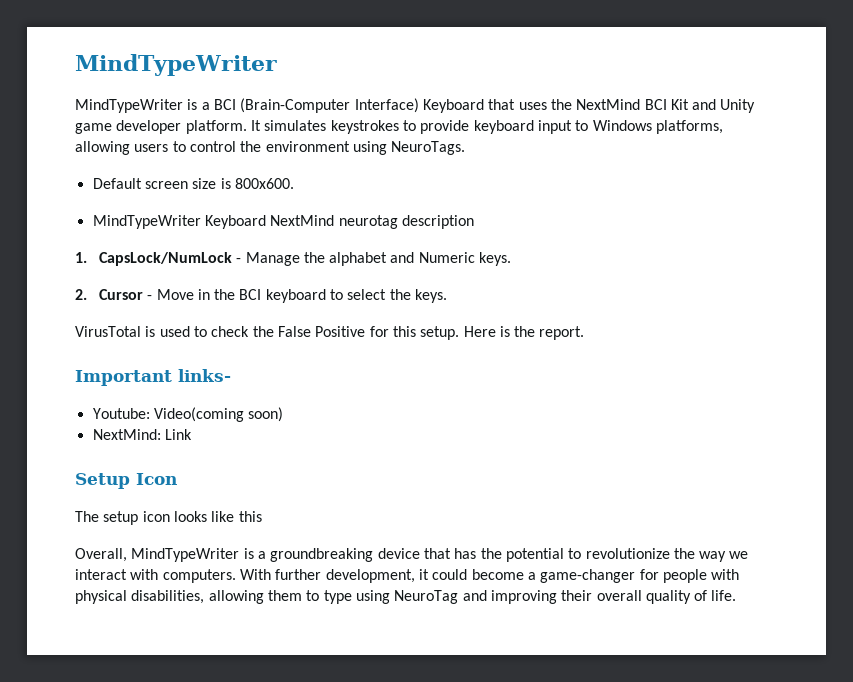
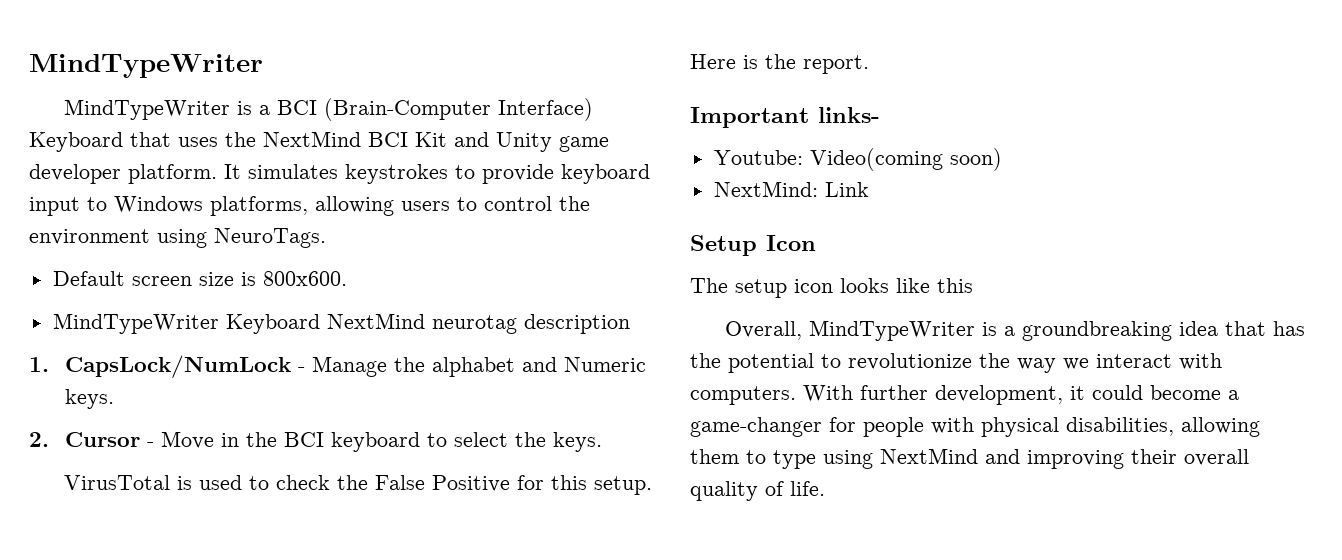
- Overall, MindTypeWriter is a groundbreaking device that has the potential to revolutionize the way we interact with computers.
+ Overall, MindTypeWriter is a groundbreaking idea that has the potential to revolutionize the way we interact with computers.
- With further development, it could become a game-changer for people with physical disabilities, allowing them to type using NeuroTag and improving their overall quality of life.
+ With further development, it could become a game-changer for people with physical disabilities, allowing them to type using NextMind and improving their overall quality of life.

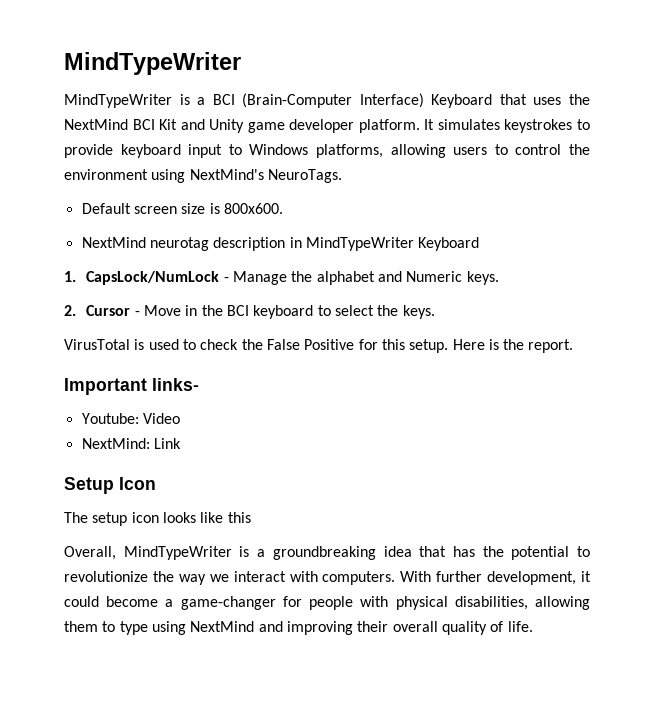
- It simulates keystrokes to provide keyboard input to Windows platforms, allowing users to control the environment using NeuroTags.
+ It simulates keystrokes to provide keyboard input to Windows platforms, allowing users to control the environment using NextMind's NeuroTags.
- MindTypeWriter Keyboard NextMind neurotag description
+ NextMind neurotag description in MindTypeWriter Keyboard
- Youtube: Video(coming soon)
+ Youtube: Video

